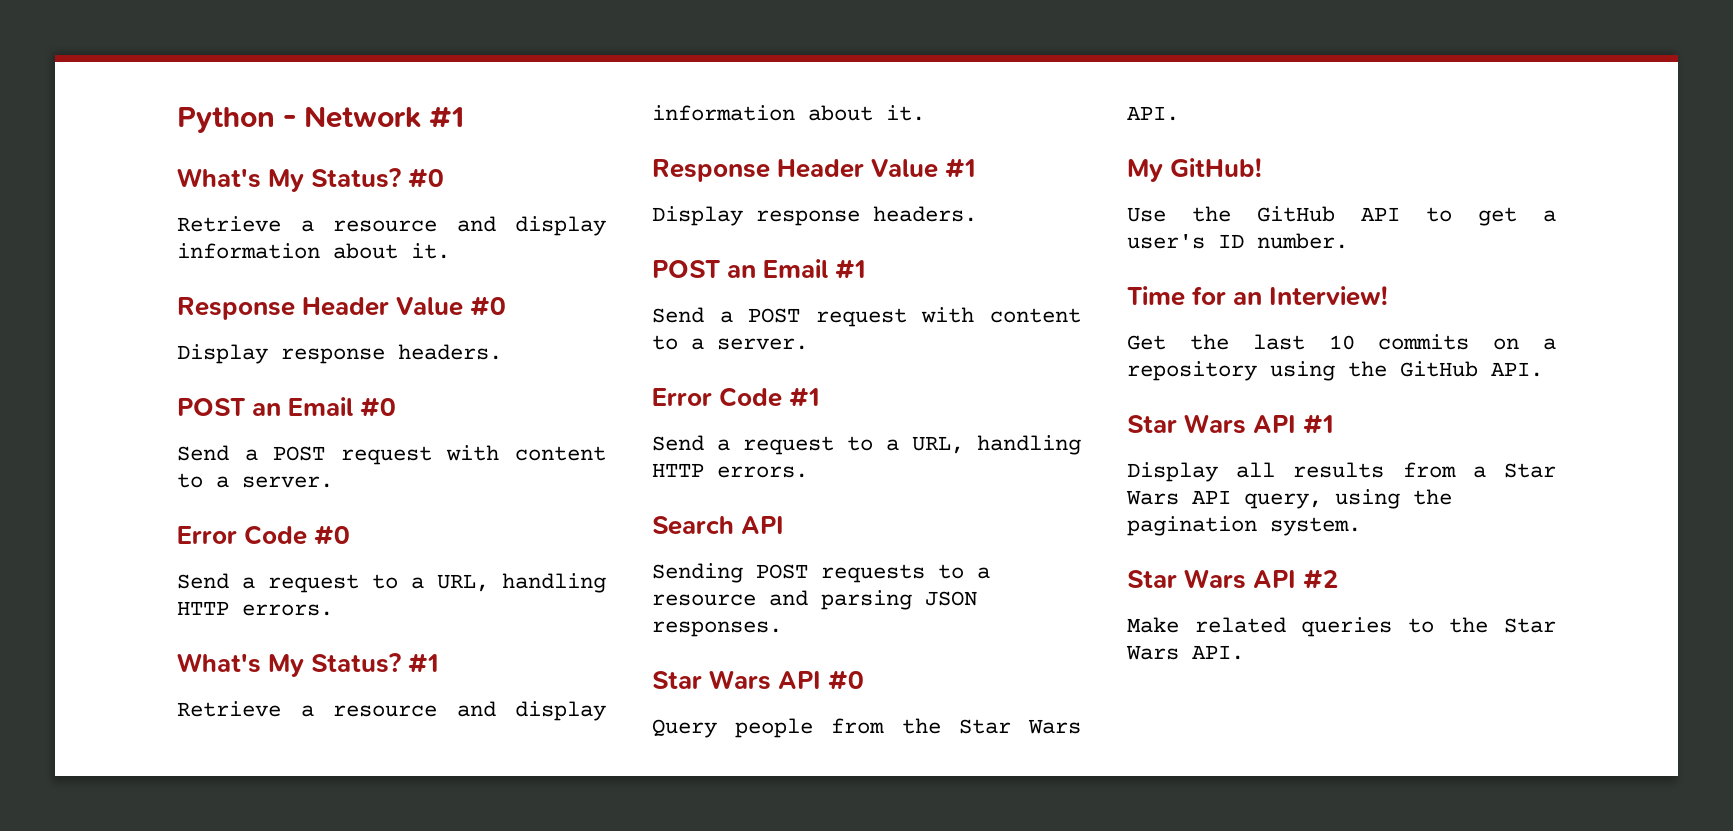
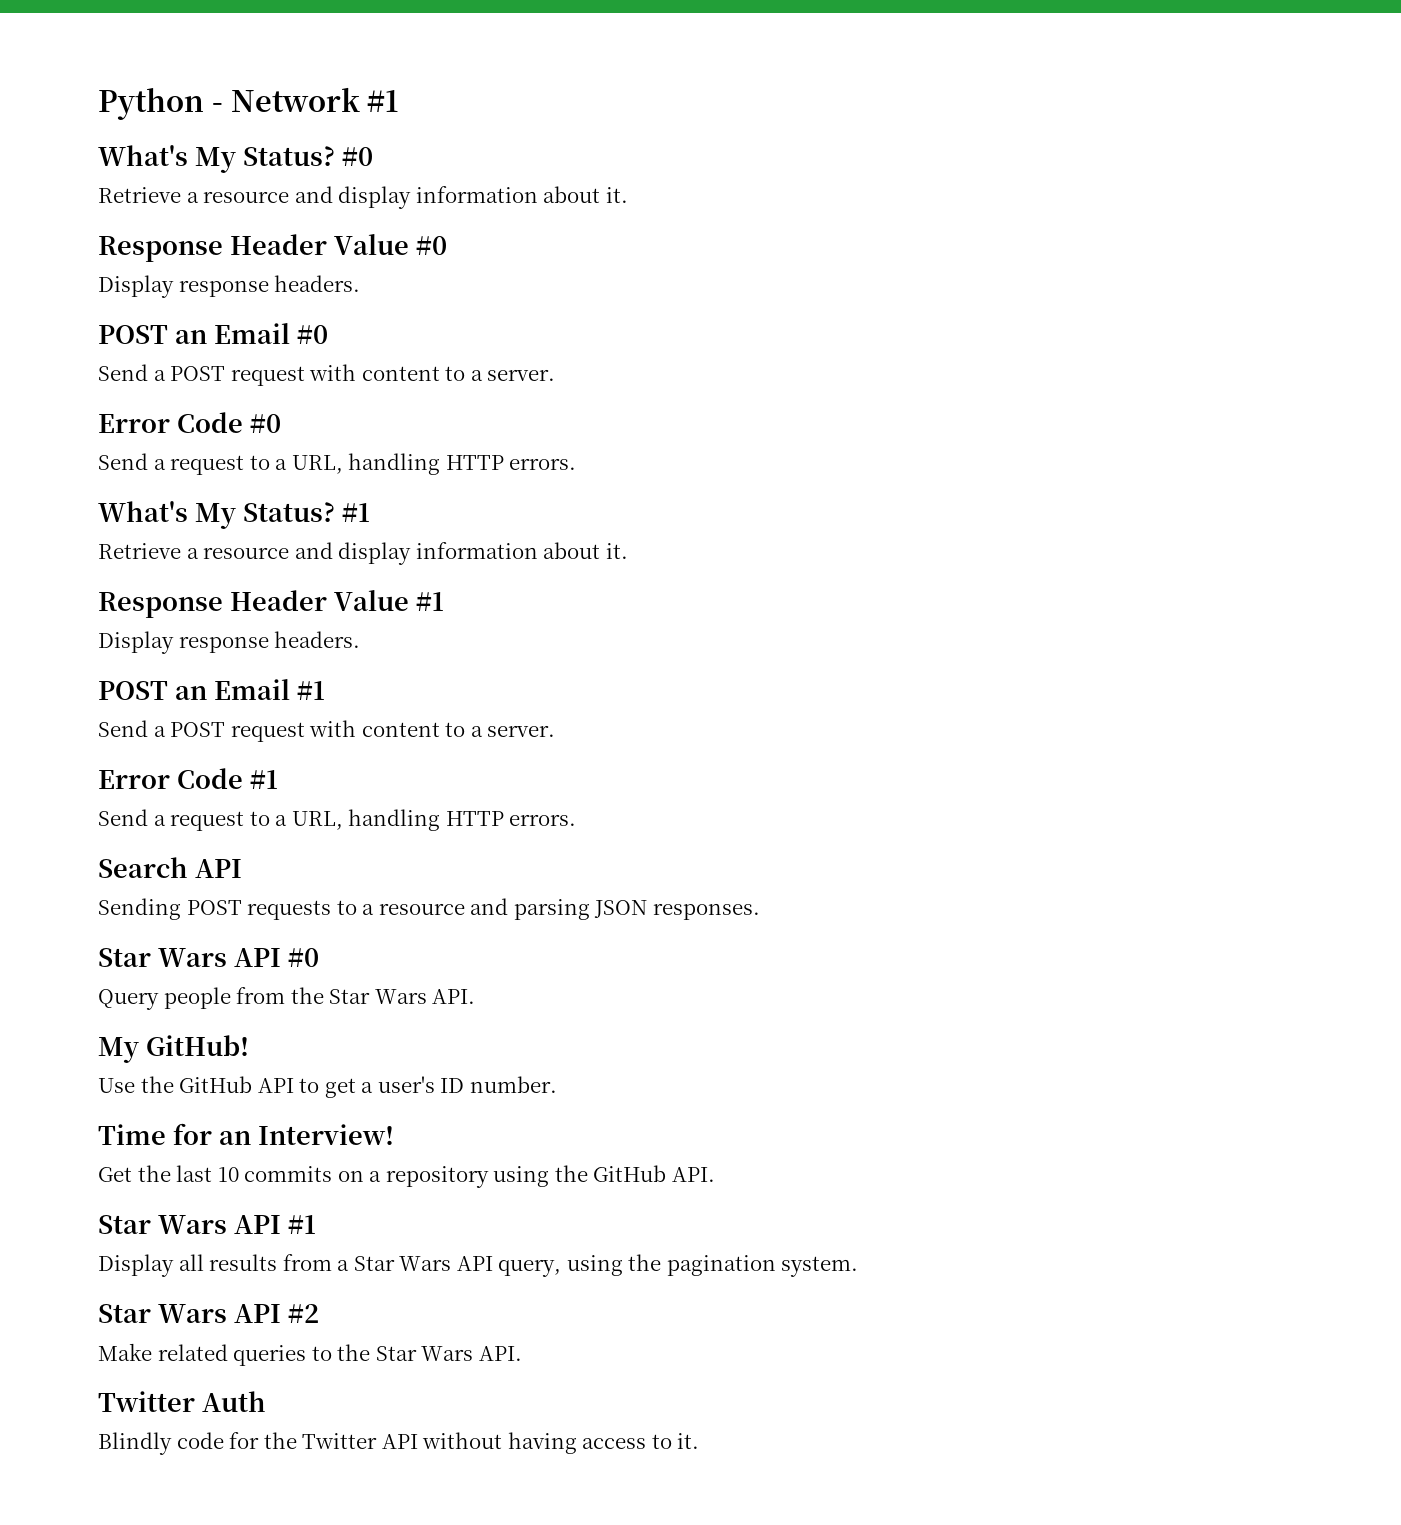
+ Twitter Auth
+ Blindly code for the Twitter API without having access to it.

